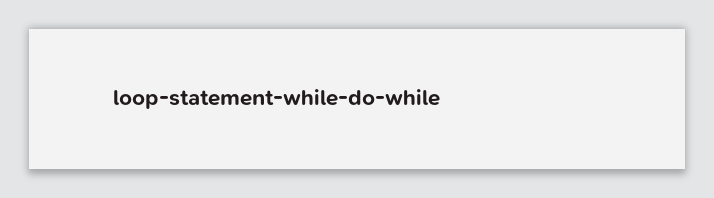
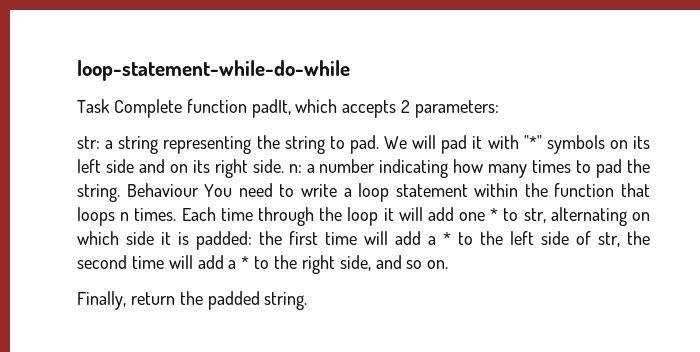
+ Task Complete function padIt, which accepts 2 parameters:
+ str: a string representing the string to pad. We will pad it with "*" symbols on its left side and on its right side. n: a number indicating how many times to pad the string. Behaviour You need to write a loop statement within the function that loops n times. Each time through the loop it will add one * to str, alternating on which side it is padded: the first time will add a * to the left side of str, the second time will add a * to the right side, and so on.
+ Finally, return the padded string.

